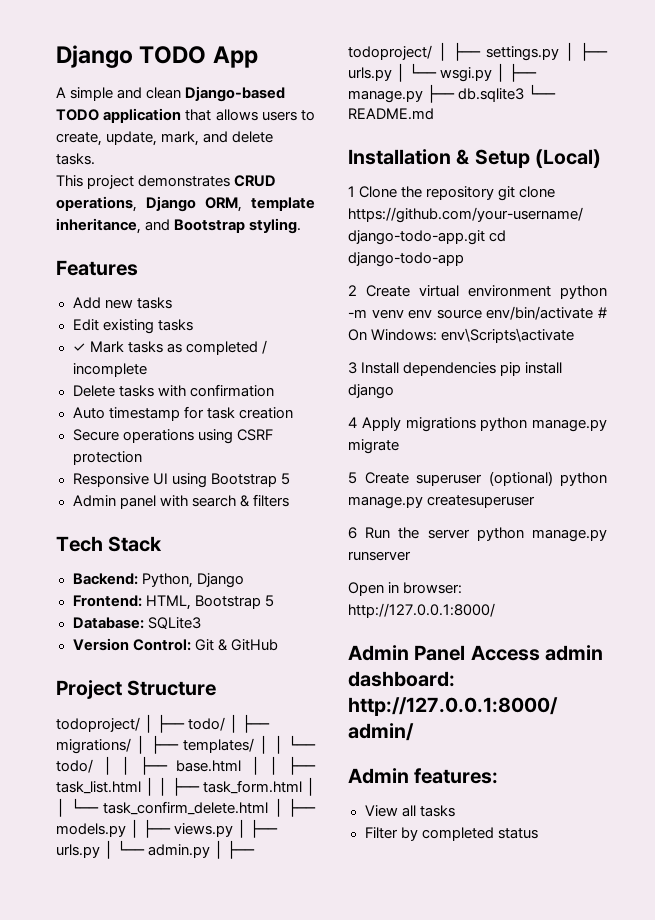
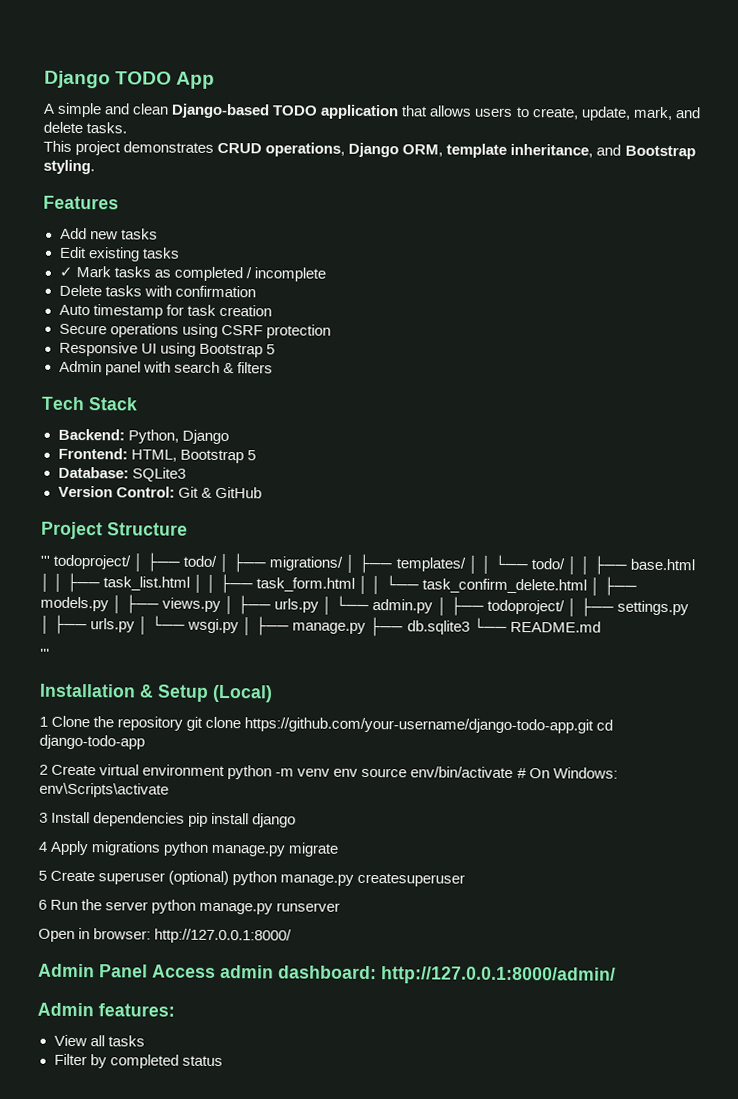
- todoproject/ │ ├── todo/ │ ├── migrations/ │ ├── templates/ │ │ └── todo/ │ │ ├── base.html │ │ ├── task_list.html │ │ ├── task_form.html │ │ └── task_confirm_delete.html │ ├── models.py │ ├── views.py │ ├── urls.py │ └── admin.py │ ├── todoproject/ │ ├── settings.py │ ├── urls.py │ └── wsgi.py │ ├── manage.py ├── db.sqlite3 └── README.md
+ ''' todoproject/ │ ├── todo/ │ ├── migrations/ │ ├── templates/ │ │ └── todo/ │ │ ├── base.html │ │ ├── task_list.html │ │ ├── task_form.html │ │ └── task_confirm_delete.html │ ├── models.py │ ├── views.py │ ├── urls.py │ └── admin.py │ ├── todoproject/ │ ├── settings.py │ ├── urls.py │ └── wsgi.py │ ├── manage.py ├── db.sqlite3 └── README.md
+ '''

